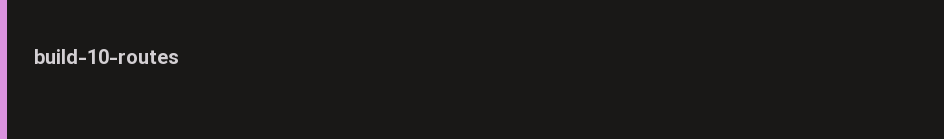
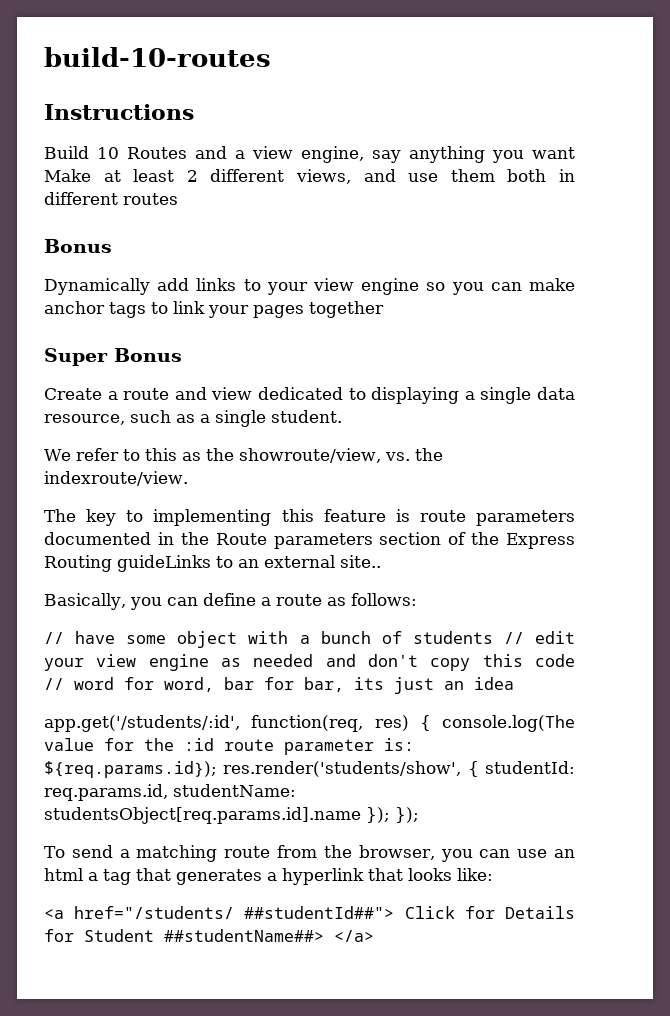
+ Instructions
+ Build 10 Routes and a view engine, say anything you want Make at least 2 different views, and use them both in different routes
+ Bonus
+ Dynamically add links to your view engine so you can make anchor tags to link your pages together
+ Super Bonus
+ Create a route and view dedicated to displaying a single data resource, such as a single student.
+ We refer to this as the showroute/view, vs. the indexroute/view.
+ The key to implementing this feature is route parameters documented in the Route parameters section of the Express Routing guideLinks to an external site..
+ Basically, you can define a route as follows:
+ // have some object with a bunch of students // edit your view engine as needed and don't copy this code // word for word, bar for bar, its just an idea
+ app.get('/students/:id', function(req, res) { console.log(The value for the :id route parameter is: ${req.params.id}); res.render('students/show', { studentId: req.params.id, studentName: studentsObject[req.params.id].name }); });
+ To send a matching route from the browser, you can use an html a tag that generates a hyperlink that looks like:
+ <a href="/students/ ##studentId##"> Click for Details for Student ##studentName##> </a>

